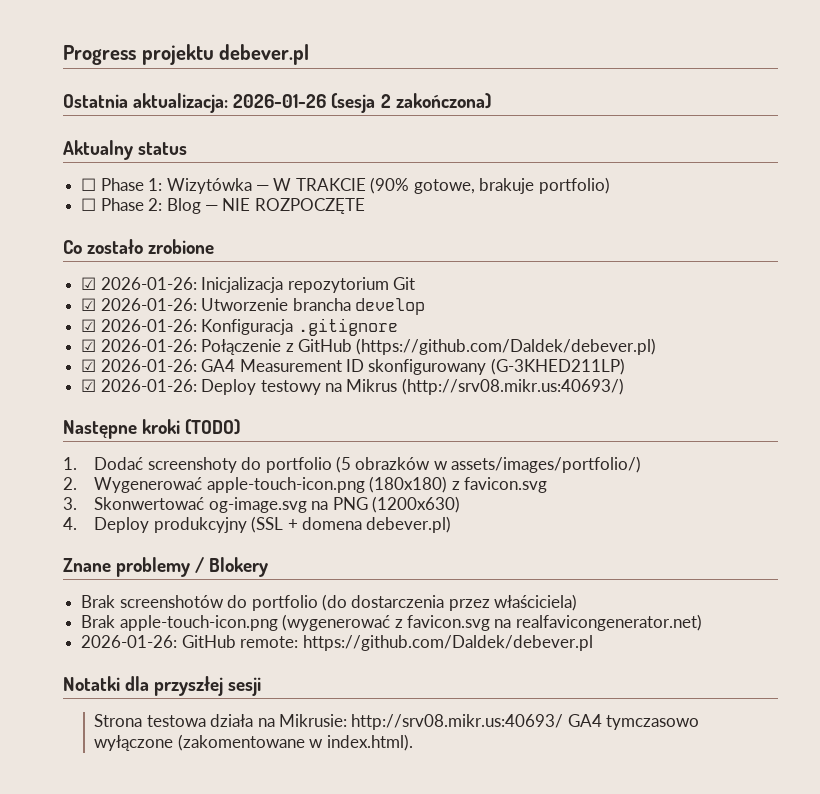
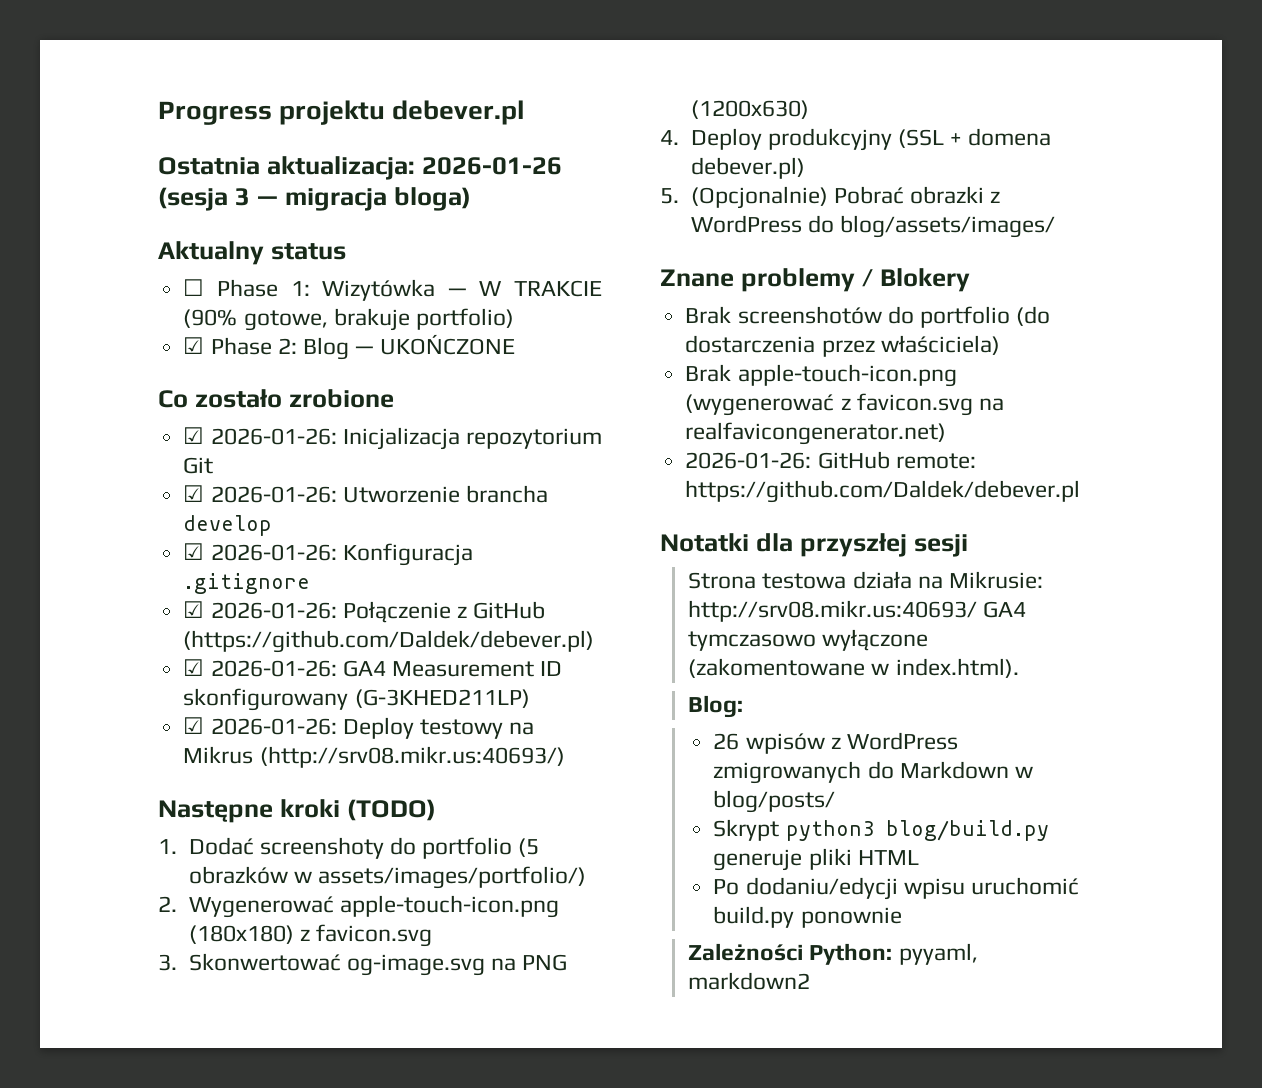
- Ostatnia aktualizacja: 2026-01-26 (sesja 2 zakończona)
+ Ostatnia aktualizacja: 2026-01-26 (sesja 3 — migracja bloga)
- ☐ Phase 2: Blog — NIE ROZPOCZĘTE
+ ☑ Phase 2: Blog — UKOŃCZONE
+ 5. (Opcjonalnie) Pobrać obrazki z WordPress do blog/assets/images/
+ Blog:
+ 26 wpisów z WordPress zmigrowanych do Markdown w blog/posts/
+ Skrypt python3 blog/build.py generuje pliki HTML
+ Po dodaniu/edycji wpisu uruchomić build.py ponownie
+ Zależności Python: pyyaml, markdown2

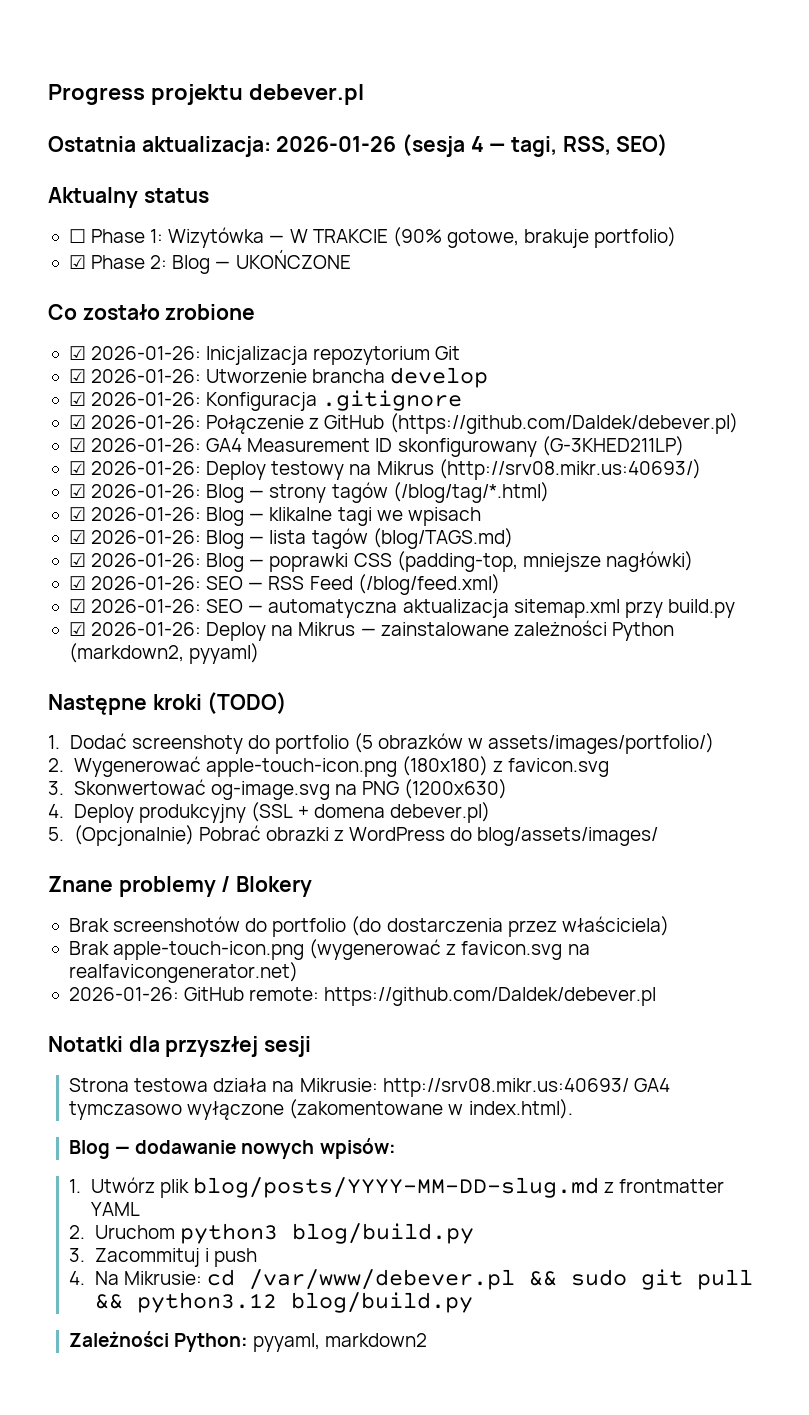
- Ostatnia aktualizacja: 2026-01-26 (sesja 3 — migracja bloga)
+ Ostatnia aktualizacja: 2026-01-26 (sesja 4 — tagi, RSS, SEO)
+ ☑ 2026-01-26: Blog — strony tagów (/blog/tag/*.html)
+ ☑ 2026-01-26: Blog — klikalne tagi we wpisach
+ ☑ 2026-01-26: Blog — lista tagów (blog/TAGS.md)
+ ☑ 2026-01-26: Blog — poprawki CSS (padding-top, mniejsze nagłówki)
+ ☑ 2026-01-26: SEO — RSS Feed (/blog/feed.xml)
+ ☑ 2026-01-26: SEO — automatyczna aktualizacja sitemap.xml przy build.py
+ ☑ 2026-01-26: Deploy na Mikrus — zainstalowane zależności Python (markdown2, pyyaml)
- Blog:
- 26 wpisów z WordPress zmigrowanych do Markdown w blog/posts/
- Skrypt python3 blog/build.py generuje pliki HTML
- Po dodaniu/edycji wpisu uruchomić build.py ponownie
+ Blog — dodawanie nowych wpisów:
+ 1. Utwórz plik blog/posts/YYYY-MM-DD-slug.md z frontmatter YAML
+ 2. Uruchom python3 blog/build.py
+ 3. Zacommituj i push
+ 4. Na Mikrusie: cd /var/www/debever.pl && sudo git pull && python3.12 blog/build.py

